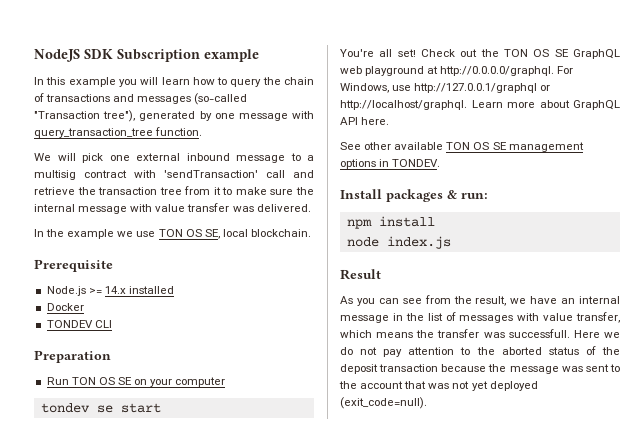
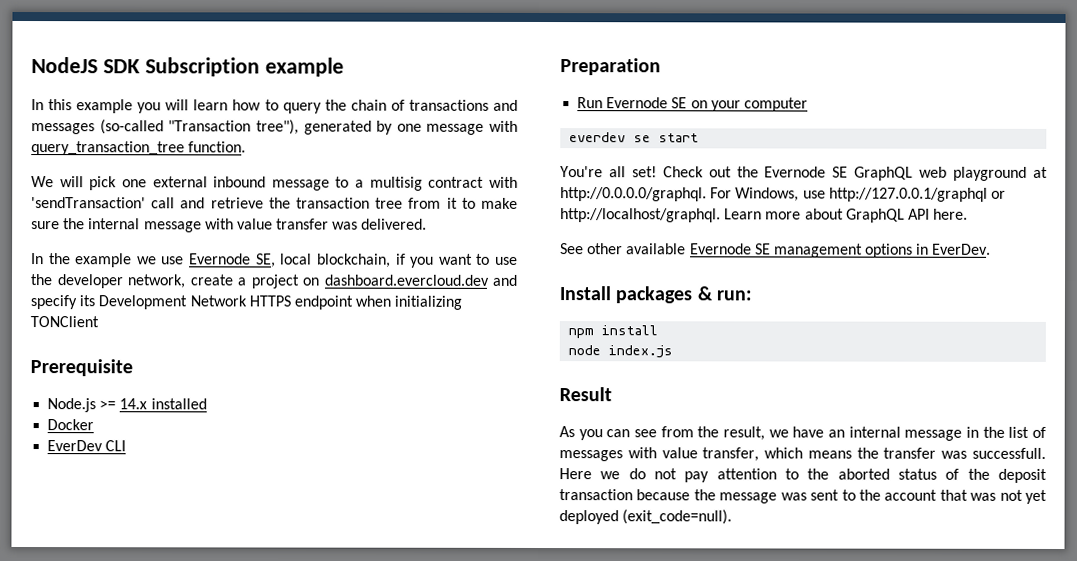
- In the example we use TON OS SE, local blockchain.
+ In the example we use Evernode SE, local blockchain, if you want to use the developer network, create a project on dashboard.evercloud.dev and specify its Development Network HTTPS endpoint when initializing TONClient
- TONDEV CLI
+ EverDev CLI
- Run TON OS SE on your computer
+ Run Evernode SE on your computer
- tondev se start
+ everdev se start
- Check out the TON OS SE GraphQL web playground at http://0.0.0.0/graphql. For Windows, use http://127.0.0.1/graphql or http://localhost/graphql.
+ Check out the Evernode SE GraphQL web playground at http://0.0.0.0/graphql. For Windows, use http://127.0.0.1/graphql or http://localhost/graphql.
- See other available TON OS SE management options in TONDEV.
+ See other available Evernode SE management options in EverDev.

